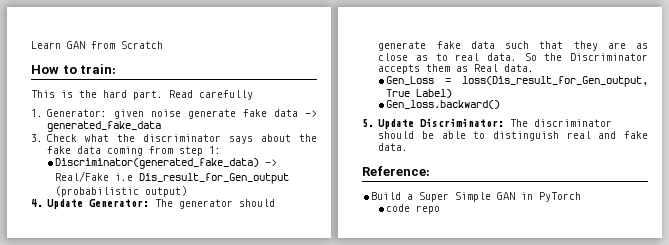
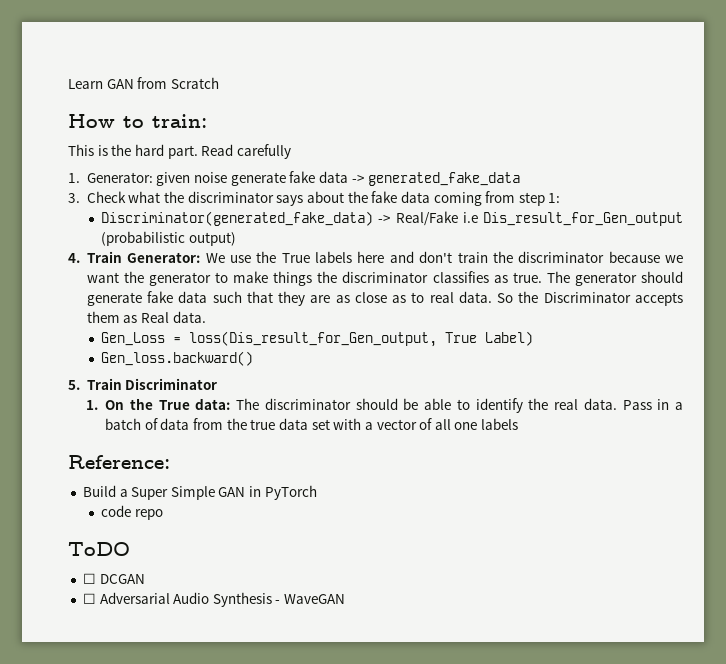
- 4. Update Generator: The generator should generate fake data such that they are as close as to real data.
+ 4. Train Generator: We use the True labels here and don't train the discriminator because we want the generator to make things the discriminator classifies as true. The generator should generate fake data such that they are as close as to real data.
- 5. Update Discriminator: The discriminator should be able to distinguish real and fake data.
+ 5. Train Discriminator
+ 1. On the True data: The discriminator should be able to identify the real data. Pass in a batch of data from the true data set with a vector of all one labels
+ ToDO
+ ☐ DCGAN
+ ☐ Adversarial Audio Synthesis - WaveGAN

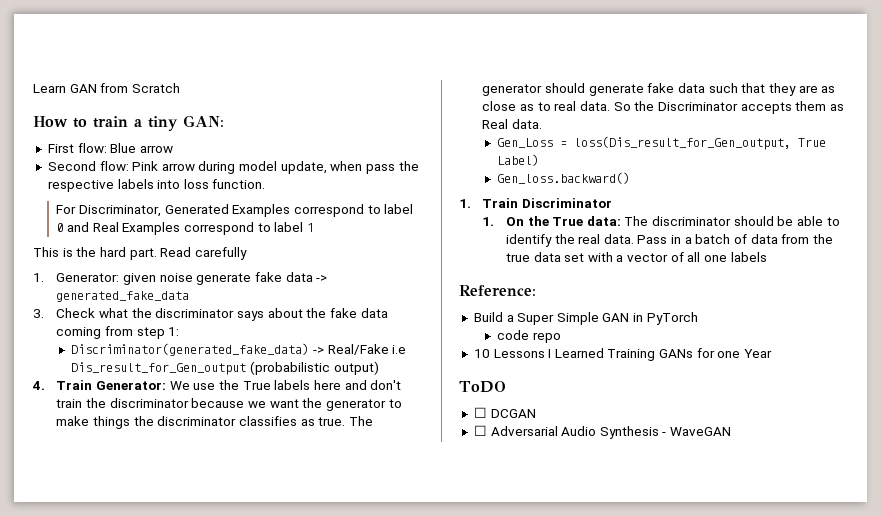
- How to train:
+ How to train a tiny GAN:
+ First flow: Blue arrow
+ Second flow: Pink arrow during model update, when pass the respective labels into loss function.
+ For Discriminator, Generated Examples correspond to label 0 and Real Examples correspond to label 1
- 5. Train Discriminator
+ 1. Train Discriminator
+ 10 Lessons I Learned Training GANs for one Year

